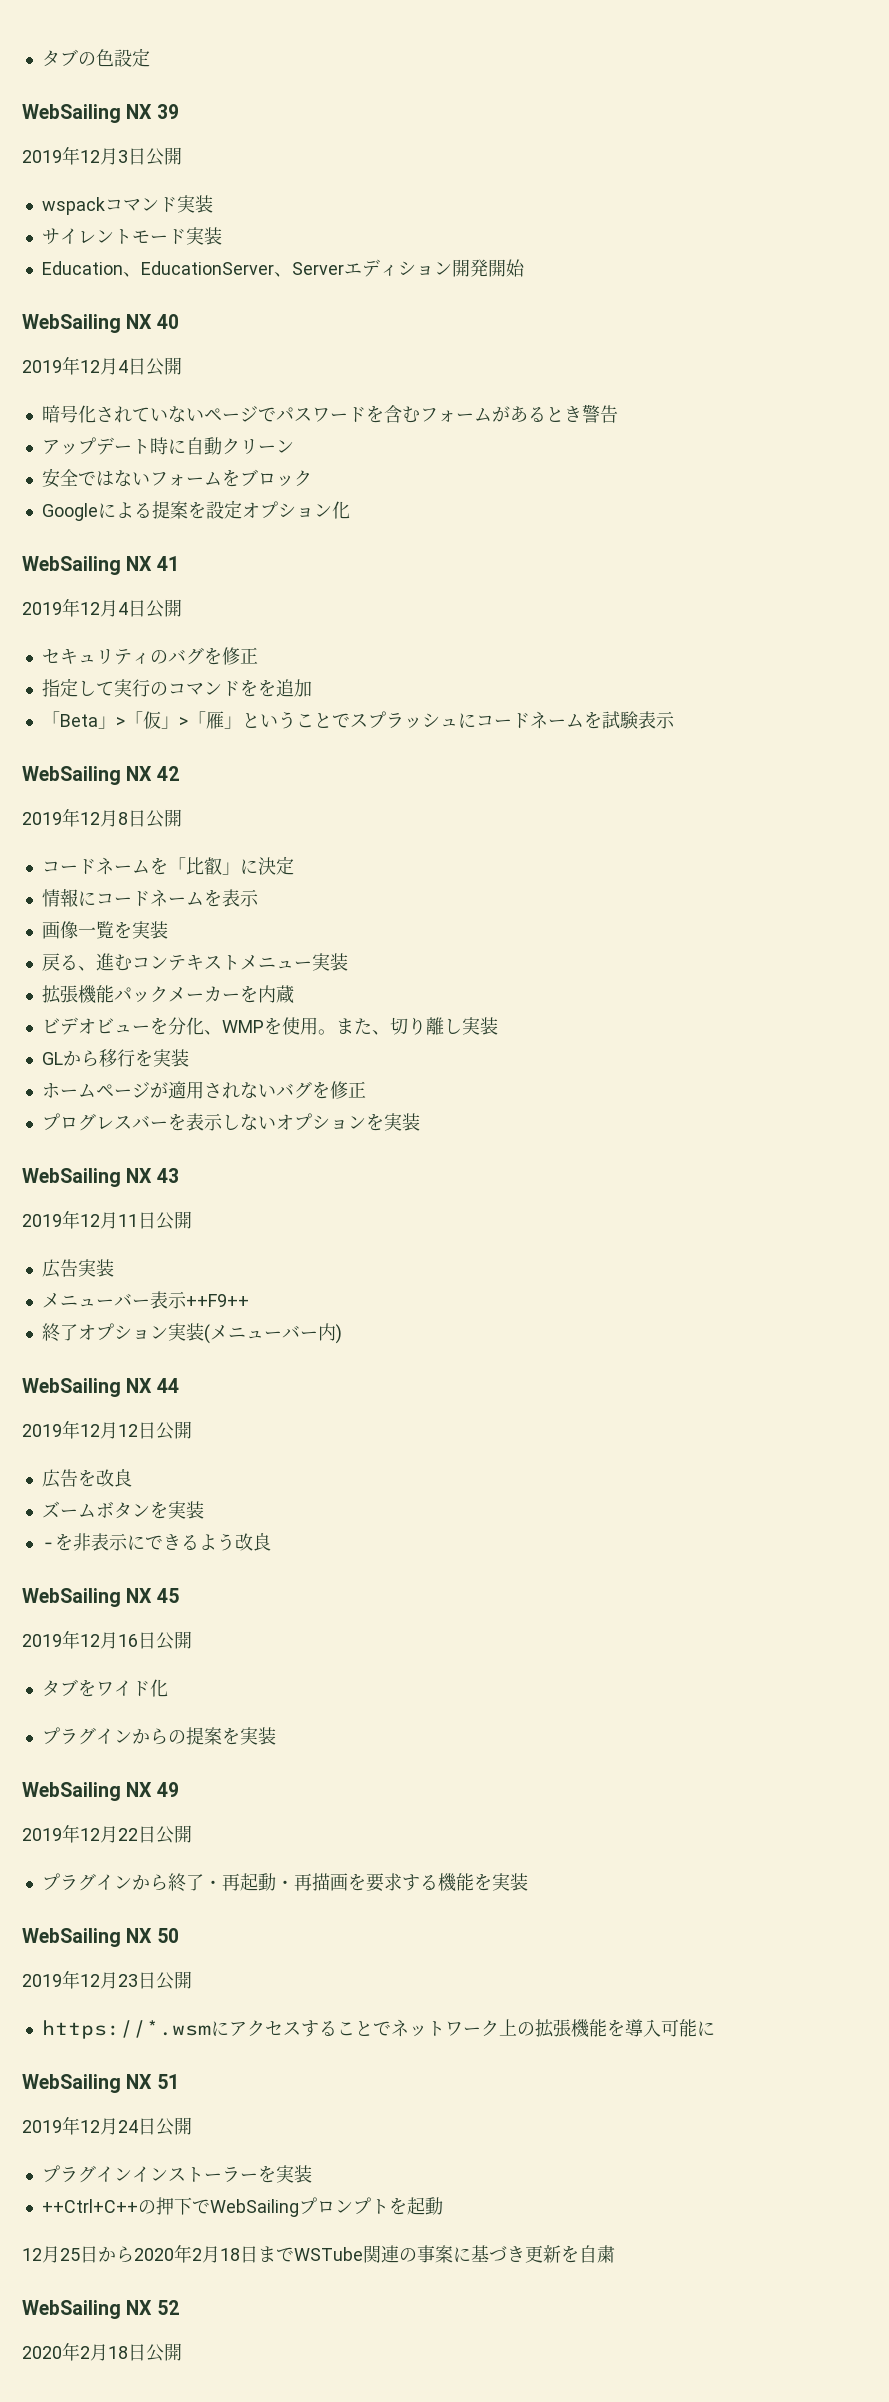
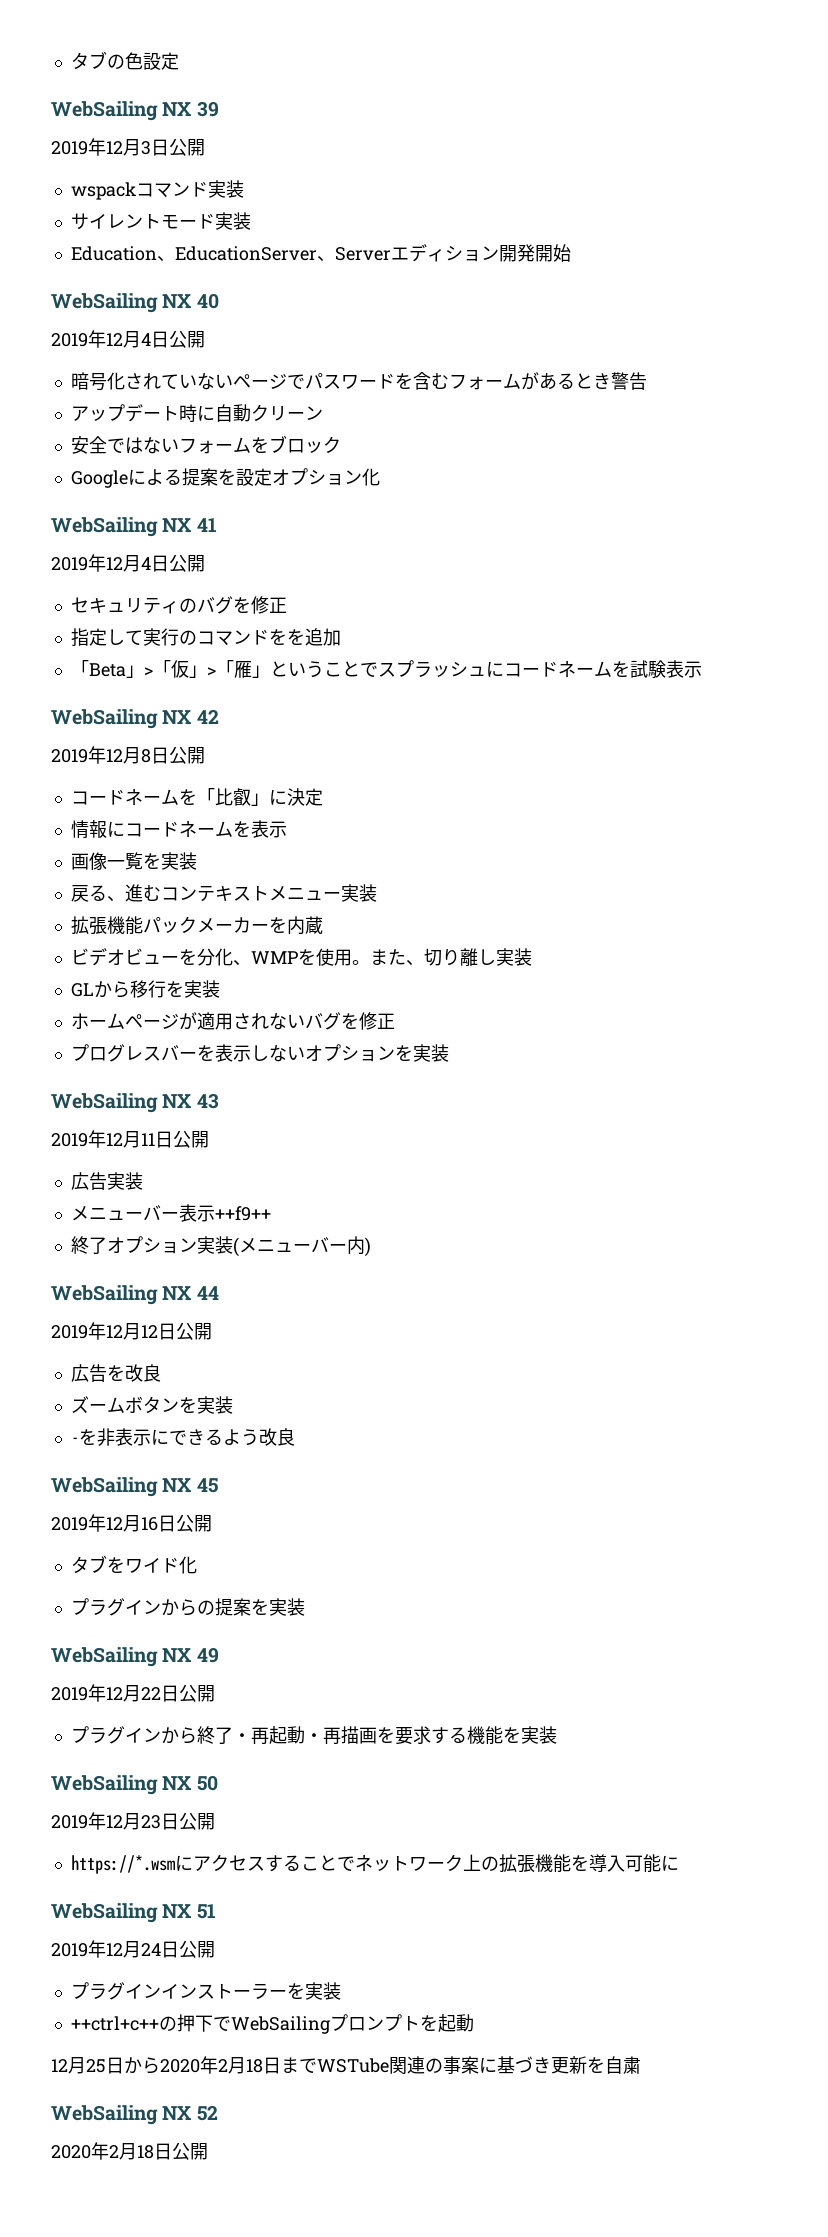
- メニューバー表示++F9++
+ メニューバー表示++f9++
- ++Ctrl+C++の押下でWebSailingプロンプトを起動
+ ++ctrl+c++の押下でWebSailingプロンプトを起動

